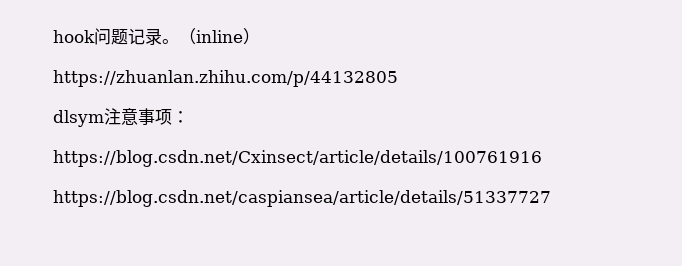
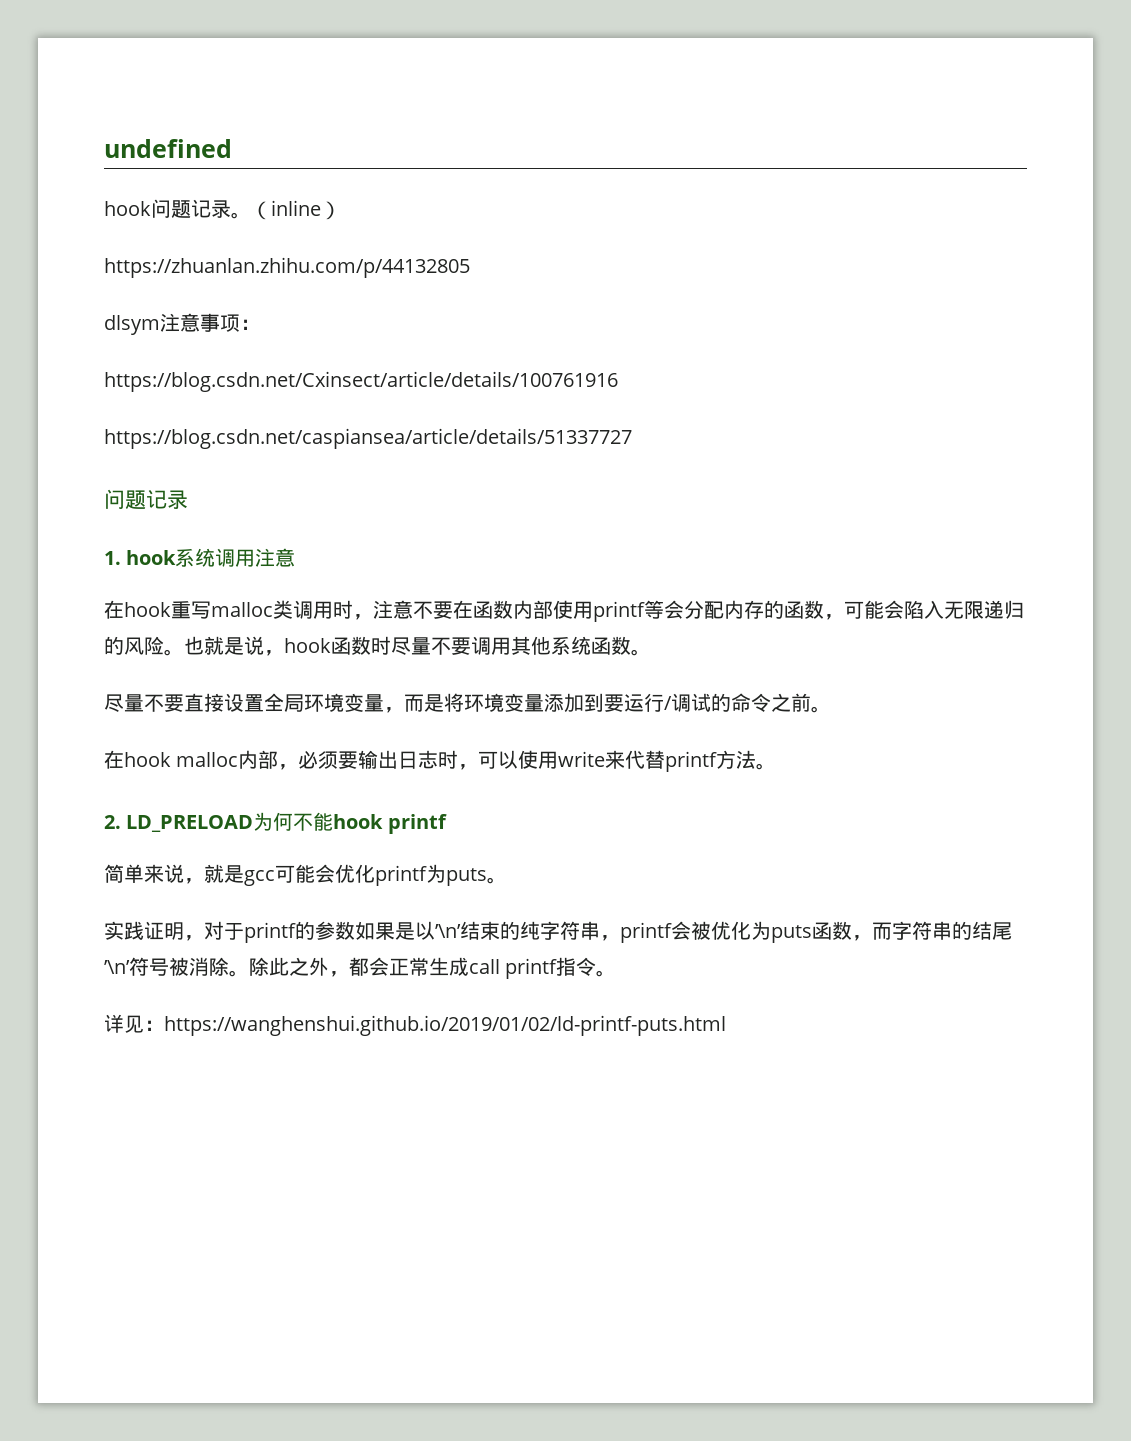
+ undefined
  https://blog.csdn.net/caspiansea/article/details/51337727
+ 问题记录
+ 1. hook系统调用注意
+ 在hook重写malloc类调用时，注意不要在函数内部使用printf等会分配内存的函数，可能会陷入无限递归的风险。也就是说，hook函数时尽量不要调用其他系统函数。
+ 尽量不要直接设置全局环境变量，而是将环境变量添加到要运行/调试的命令之前。
+ 在hook malloc内部，必须要输出日志时，可以使用write来代替printf方法。
+ 2. LD_PRELOAD为何不能hook printf
+ 简单来说，就是gcc可能会优化printf为puts。
+ 实践证明，对于printf的参数如果是以’\n’结束的纯字符串，printf会被优化为puts函数，而字符串的结尾’\n’符号被消除。除此之外，都会正常生成call printf指令。
+ 详见：https://wanghenshui.github.io/2019/01/02/ld-printf-puts.html

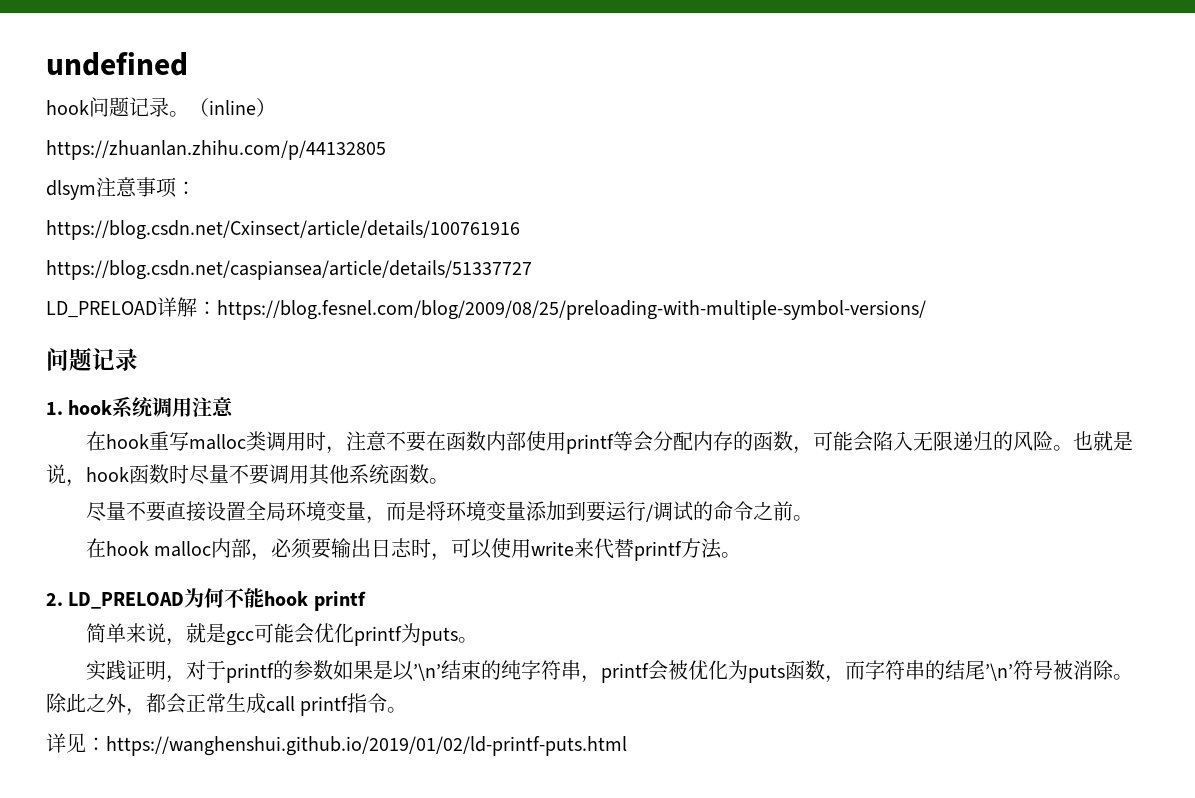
+ LD_PRELOAD详解：https://blog.fesnel.com/blog/2009/08/25/preloading-with-multiple-symbol-versions/

